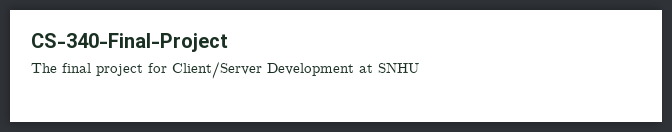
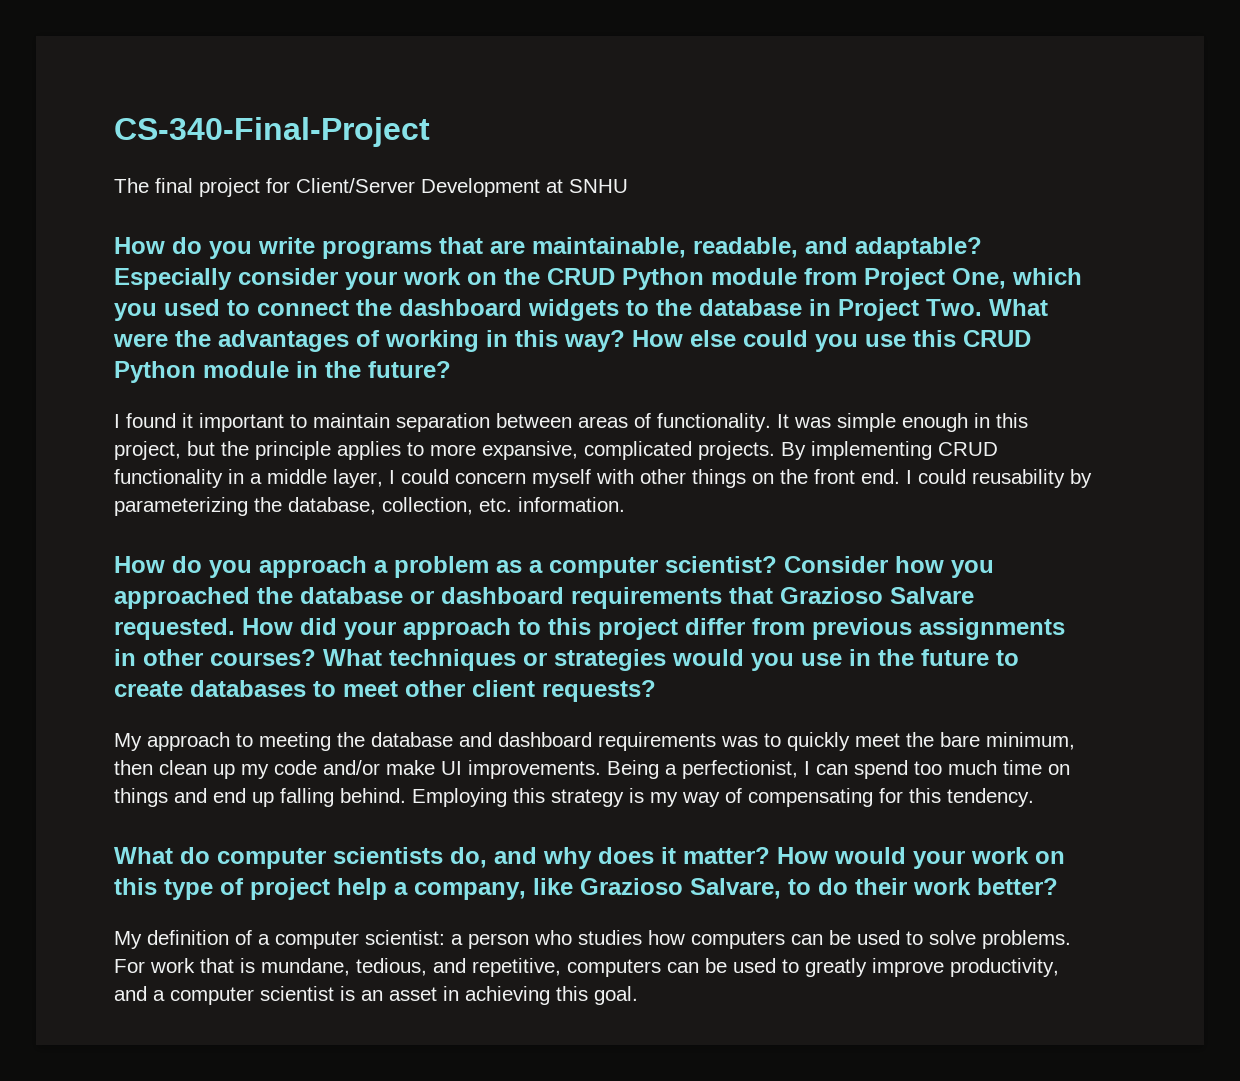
+ How do you write programs that are maintainable, readable, and adaptable? Especially consider your work on the CRUD Python module from Project One, which you used to connect the dashboard widgets to the database in Project Two. What were the advantages of working in this way? How else could you use this CRUD Python module in the future?
+ I found it important to maintain separation between areas of functionality. It was simple enough in this project, but the principle applies to more expansive, complicated projects. By implementing CRUD functionality in a middle layer, I could concern myself with other things on the front end. I could reusability by parameterizing the database, collection, etc. information.
+ How do you approach a problem as a computer scientist? Consider how you approached the database or dashboard requirements that Grazioso Salvare requested. How did your approach to this project differ from previous assignments in other courses? What techniques or strategies would you use in the future to create databases to meet other client requests?
+ My approach to meeting the database and dashboard requirements was to quickly meet the bare minimum, then clean up my code and/or make UI improvements. Being a perfectionist, I can spend too much time on things and end up falling behind. Employing this strategy is my way of compensating for this tendency.
+ What do computer scientists do, and why does it matter? How would your work on this type of project help a company, like Grazioso Salvare, to do their work better?
+ My definition of a computer scientist: a person who studies how computers can be used to solve problems. For work that is mundane, tedious, and repetitive, computers can be used to greatly improve productivity, and a computer scientist is an asset in achieving this goal.

